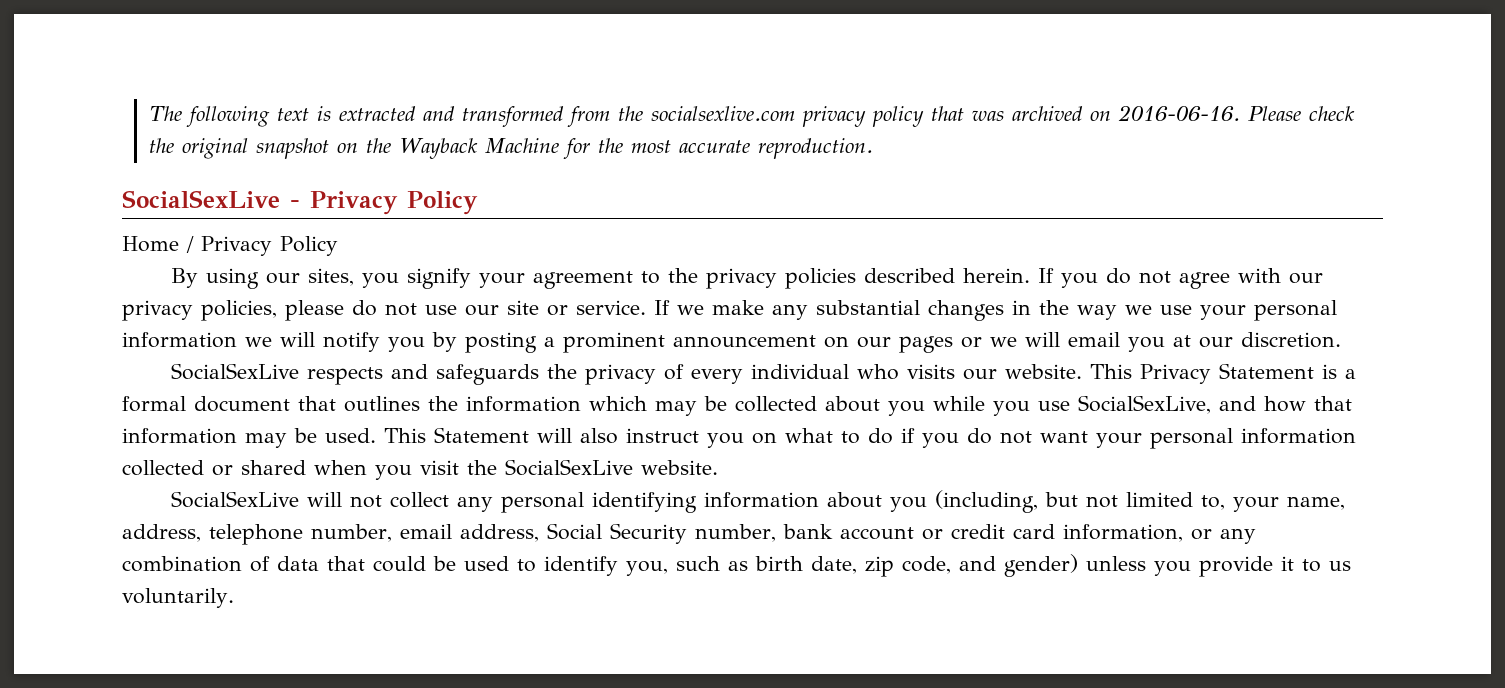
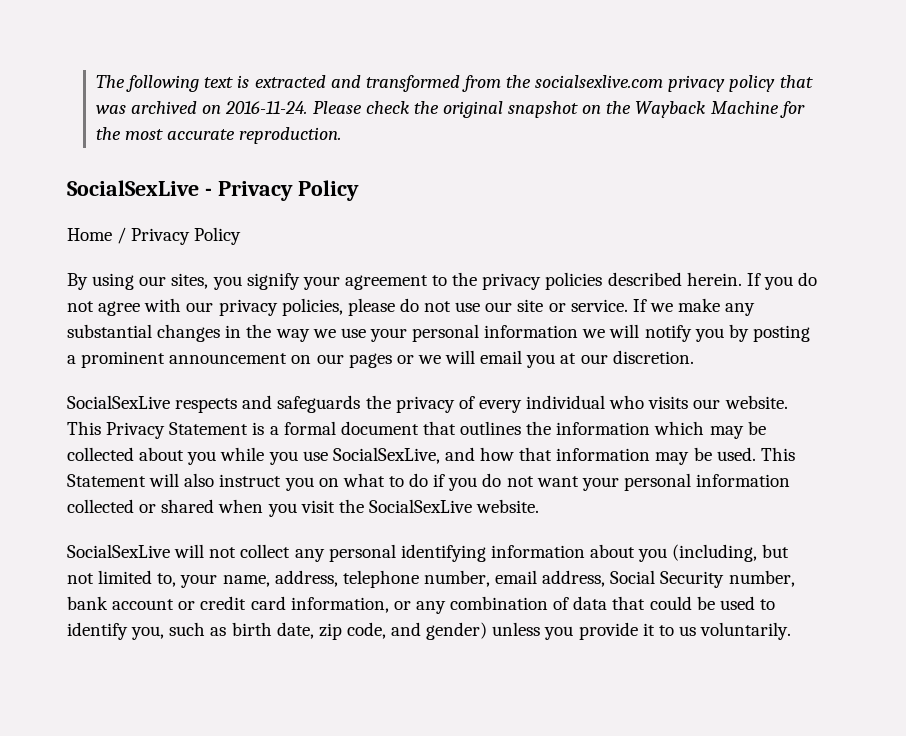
- The following text is extracted and transformed from the socialsexlive.com privacy policy that was archived on 2016-06-16.
+ The following text is extracted and transformed from the socialsexlive.com privacy policy that was archived on 2016-11-24.

